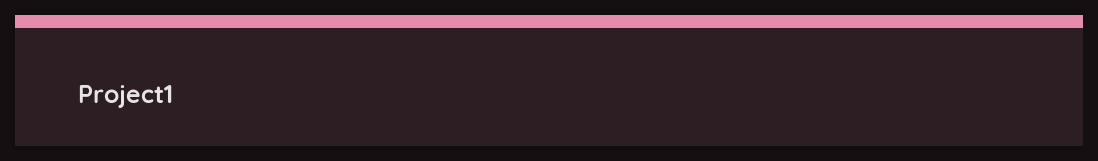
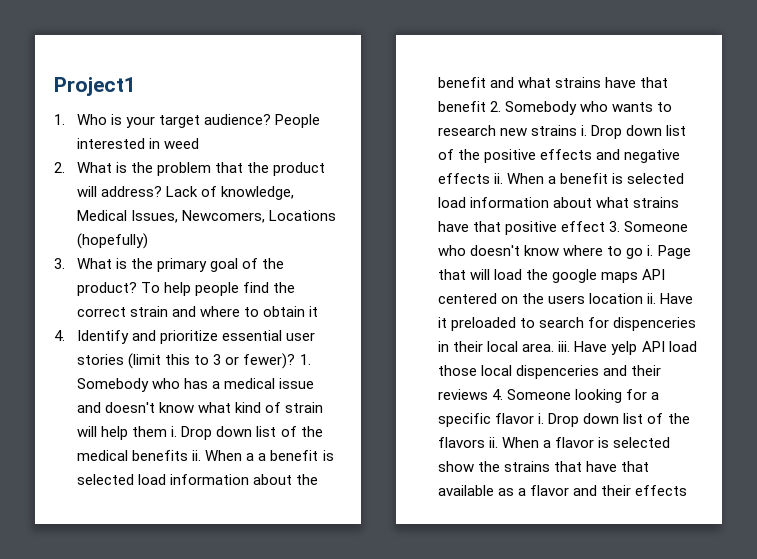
+ 1. Who is your target audience? People interested in weed
+ 2. What is the problem that the product will address? Lack of knowledge, Medical Issues, Newcomers, Locations (hopefully)
+ 3. What is the primary goal of the product? To help people find the correct strain and where to obtain it
+ 4. Identify and prioritize essential user stories (limit this to 3 or fewer)? 1. Somebody who has a medical issue and doesn't know what kind of strain will help them i. Drop down list of the medical benefits ii. When a a benefit is selected load information about the benefit and what strains have that benefit 2. Somebody who wants to research new strains i. Drop down list of the positive effects and negative effects ii. When a benefit is selected load information about what strains have that positive effect 3. Someone who doesn't know where to go i. Page that will load the google maps API centered on the users location ii. Have it preloaded to search for dispenceries in their local area. iii. Have yelp API load those local dispenceries and their reviews 4. Someone looking for a specific flavor i. Drop down list of the flavors ii. When a flavor is selected show the strains that have that available as a flavor and their effects

